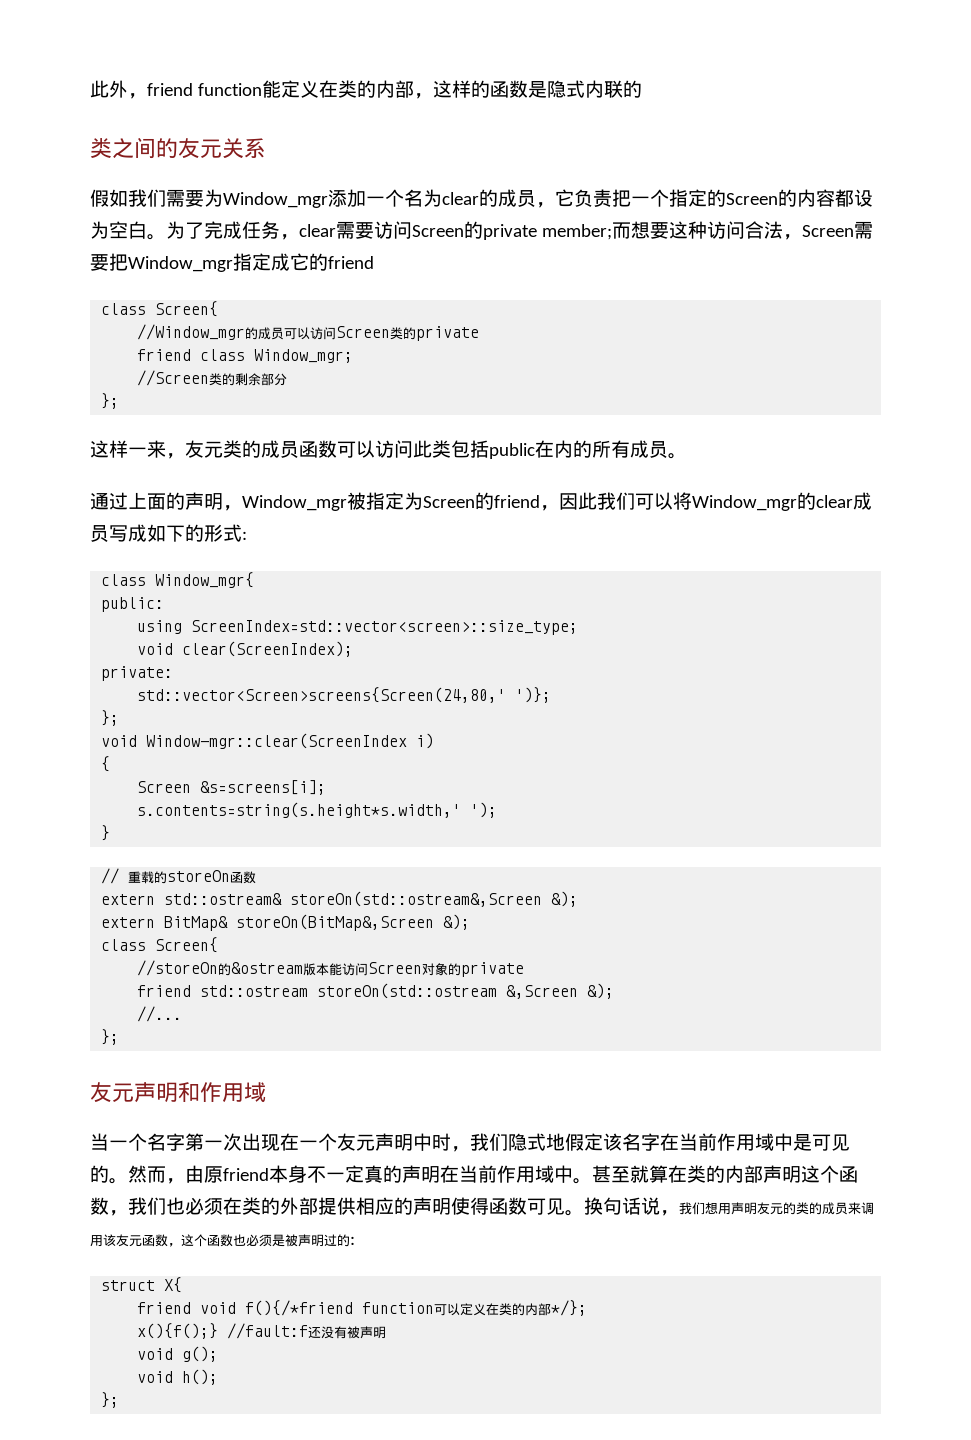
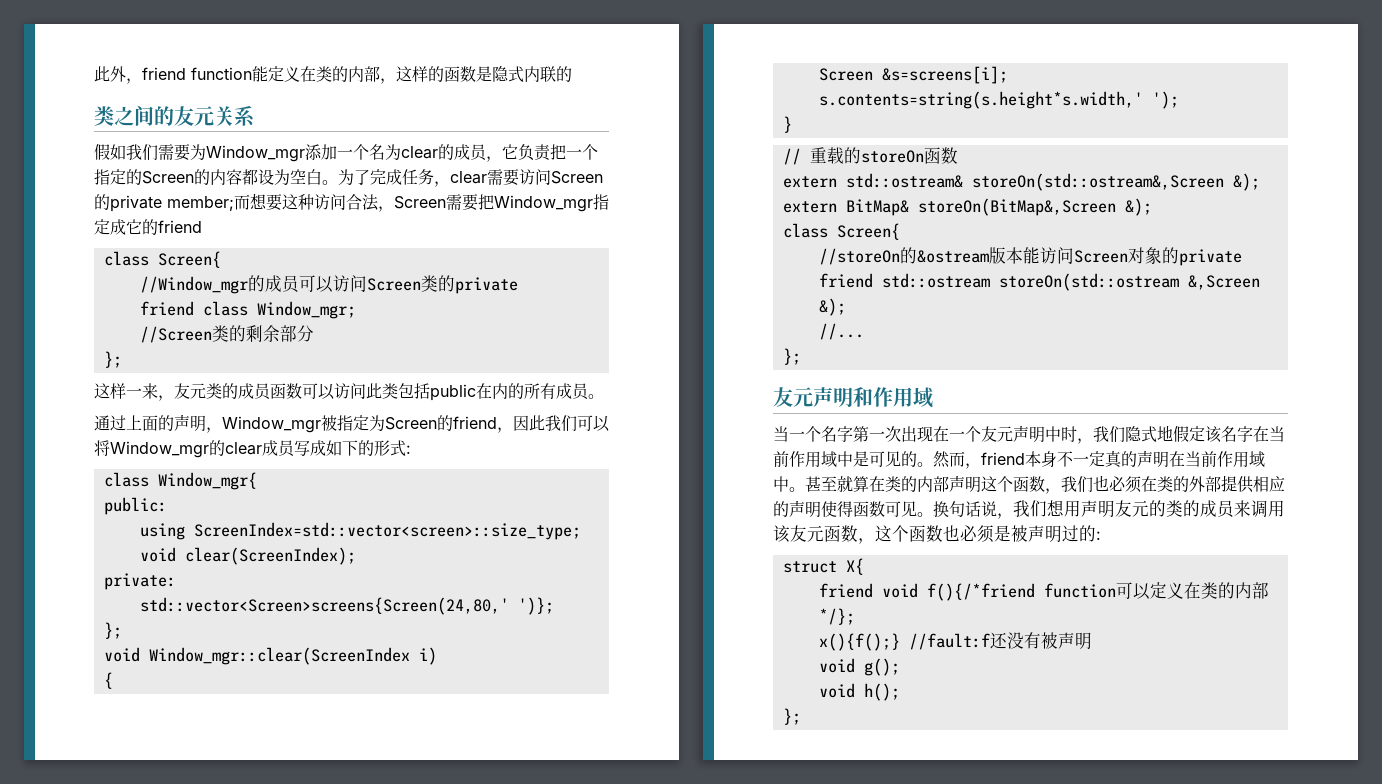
- void Window-mgr::clear(ScreenIndex i)
+ void Window_mgr::clear(ScreenIndex i)
- 然而，由原friend本身不一定真的声明在当前作用域中。
+ 然而，friend本身不一定真的声明在当前作用域中。

